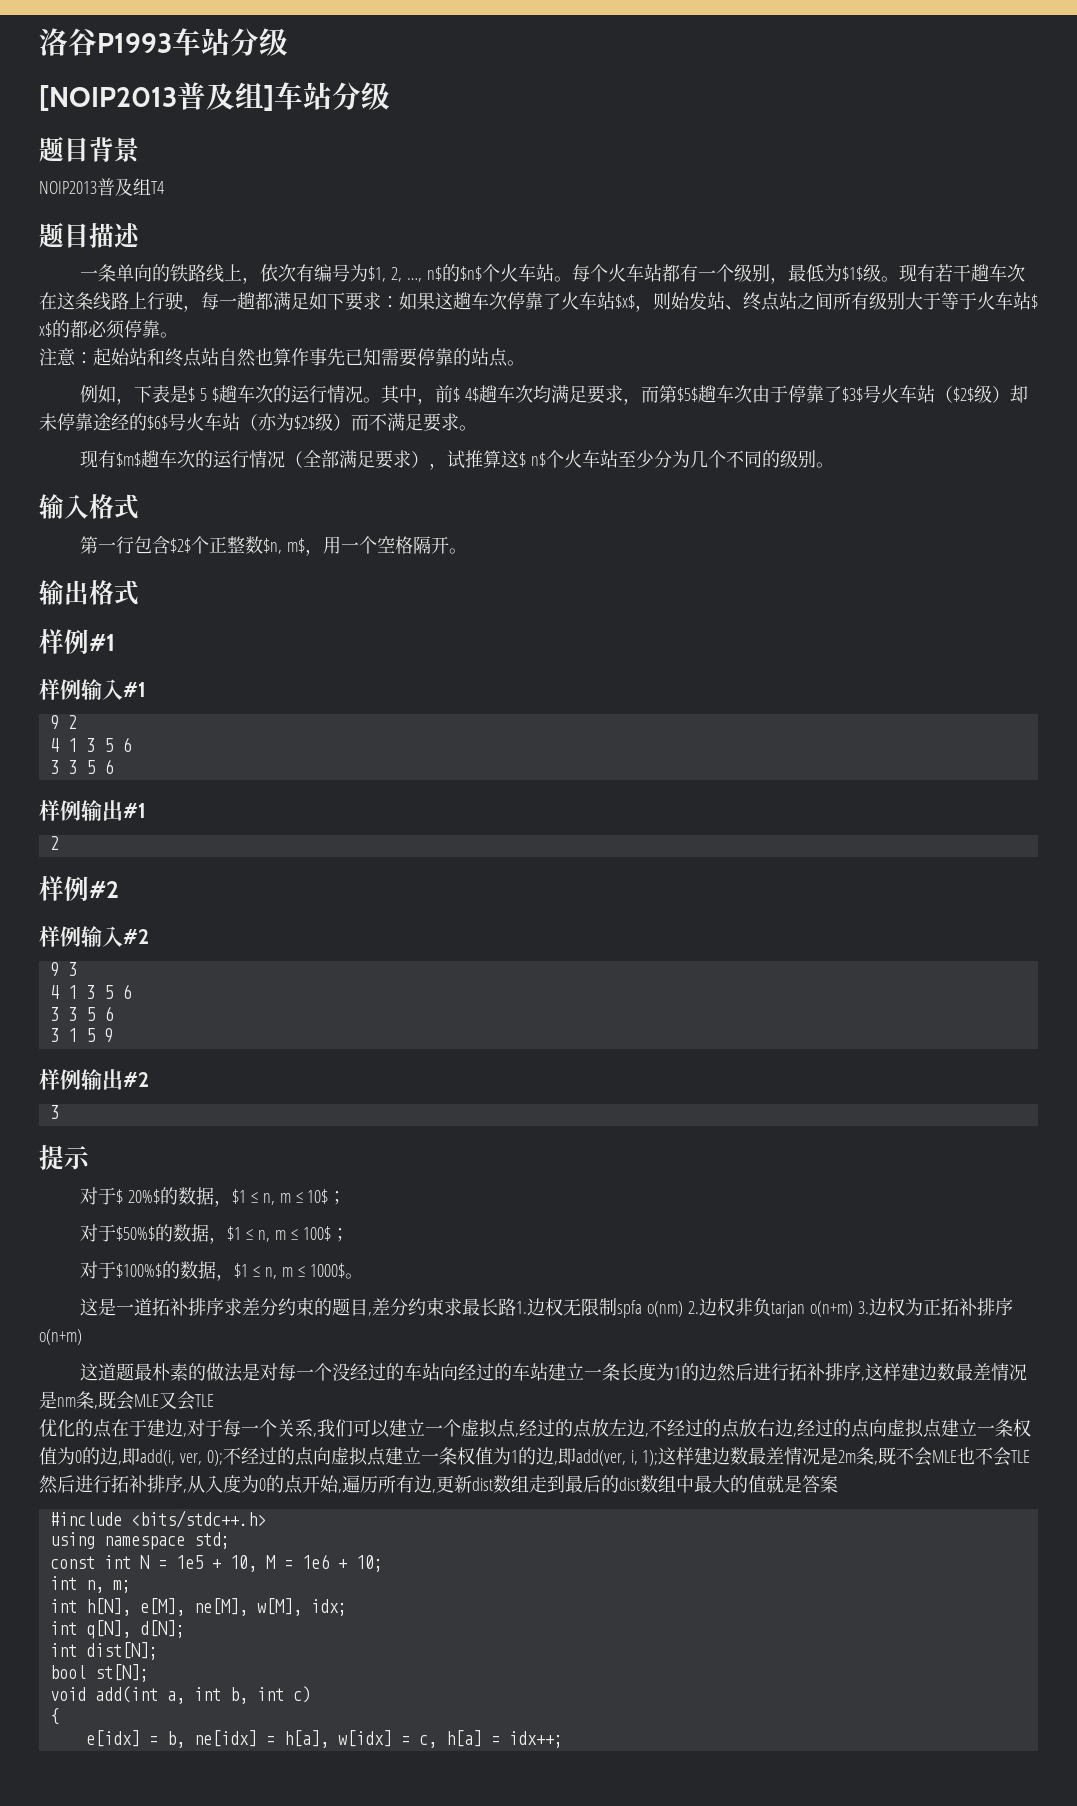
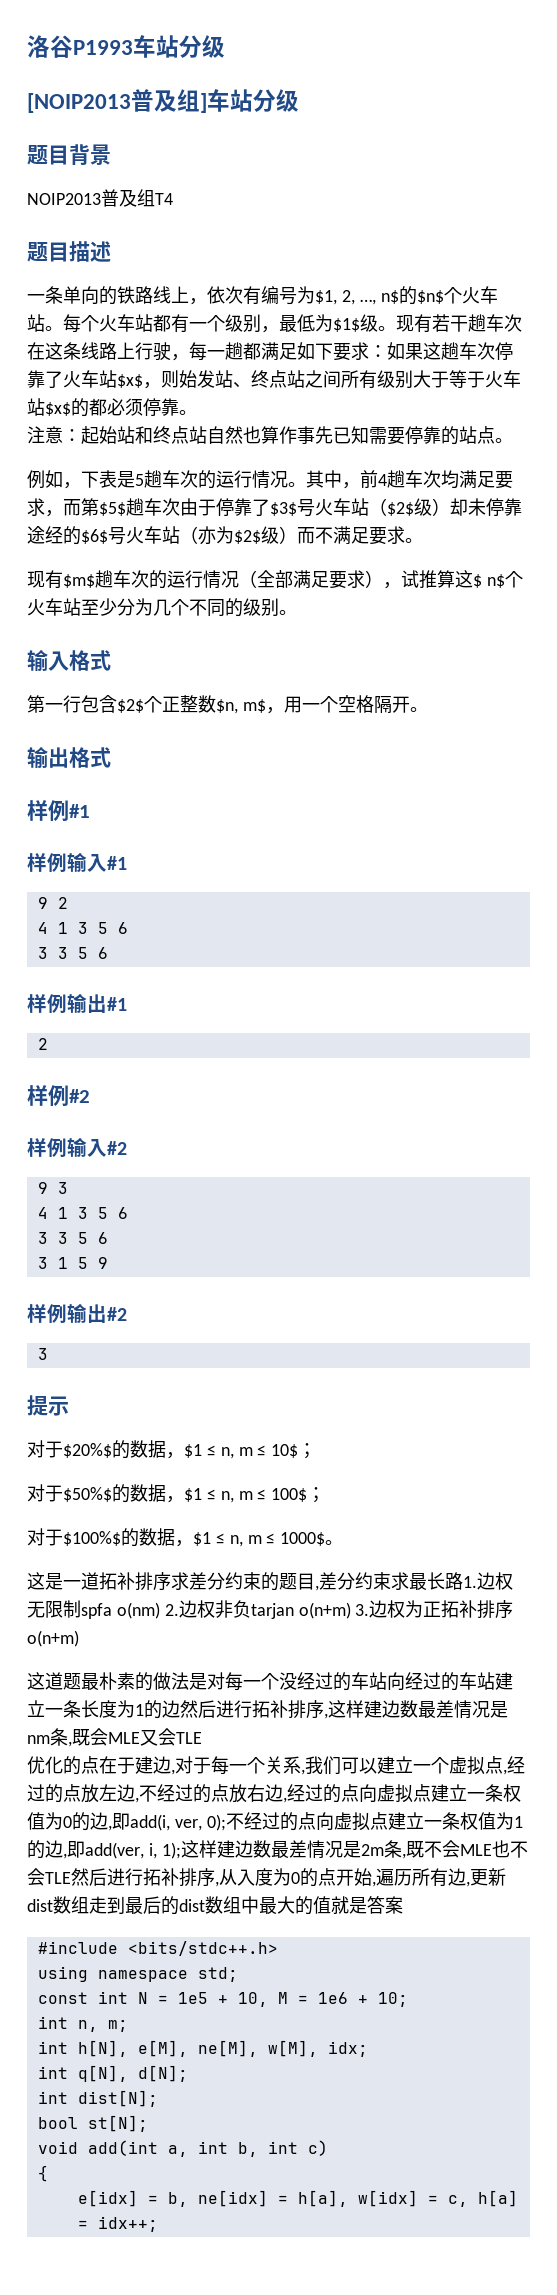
- 现有若干趟车次在这条线路上行驶，每一趟都满足如下要求：如果这趟车次停靠了火车站$x$，则始发站、终点站之间所有级别大于等于火车站$ x$的都必须停靠。
+ 现有若干趟车次在这条线路上行驶，每一趟都满足如下要求：如果这趟车次停靠了火车站$x$，则始发站、终点站之间所有级别大于等于火车站$x$的都必须停靠。
- 例如，下表是$ 5 $趟车次的运行情况。
+ 例如，下表是5趟车次的运行情况。
- 其中，前$ 4$趟车次均满足要求，而第$5$趟车次由于停靠了$3$号火车站（$2$级）却未停靠途经的$6$号火车站（亦为$2$级）而不满足要求。
+ 其中，前4趟车次均满足要求，而第$5$趟车次由于停靠了$3$号火车站（$2$级）却未停靠途经的$6$号火车站（亦为$2$级）而不满足要求。
- 对于$ 20%$的数据，$1 ≤ n, m ≤ 10$；
+ 对于$20%$的数据，$1 ≤ n, m ≤ 10$；

